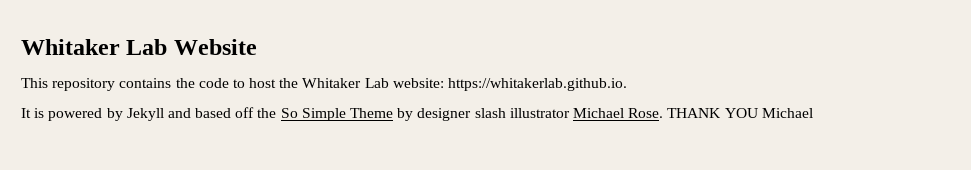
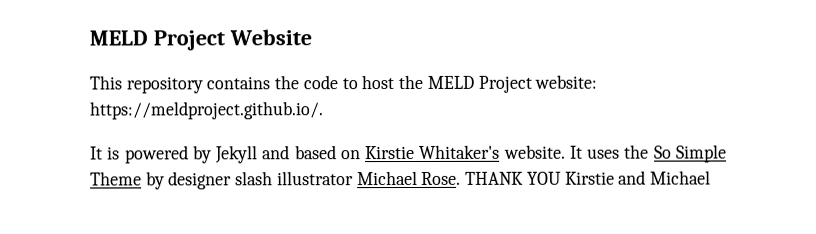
- Whitaker Lab Website
+ MELD Project Website
- This repository contains the code to host the Whitaker Lab website: https://whitakerlab.github.io.
+ This repository contains the code to host the MELD Project website: https://meldproject.github.io/.
- It is powered by Jekyll and based off the So Simple Theme by designer slash illustrator Michael Rose.
+ It is powered by Jekyll and based on Kirstie Whitaker's website. It uses the So Simple Theme by designer slash illustrator Michael Rose.
- THANK YOU Michael
+ THANK YOU Kirstie and Michael

